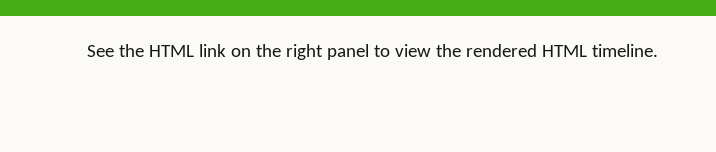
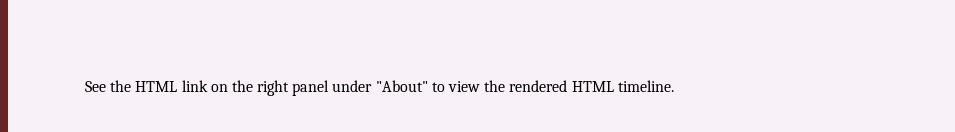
- See the HTML link on the right panel to view the rendered HTML timeline.
+ See the HTML link on the right panel under "About" to view the rendered HTML timeline.

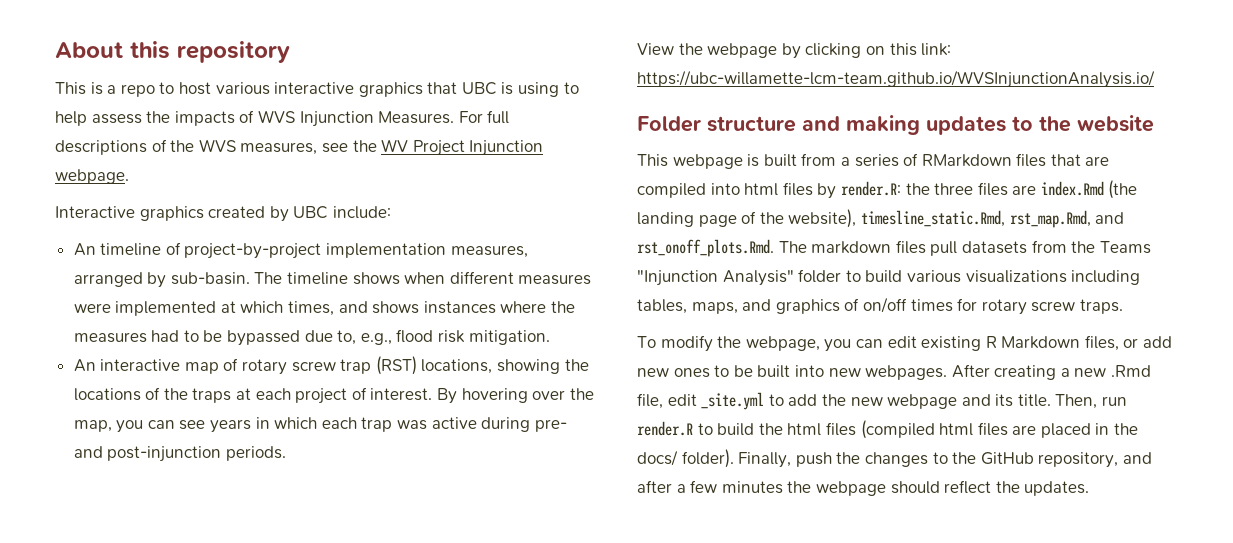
- See the HTML link on the right panel under "About" to view the rendered HTML timeline.
+ About this repository
+ This is a repo to host various interactive graphics that UBC is using to help assess the impacts of WVS Injunction Measures. For full descriptions of the WVS measures, see the WV Project Injunction webpage.
+ Interactive graphics created by UBC include:
+ An timeline of project-by-project implementation measures, arranged by sub-basin. The timeline shows when different measures were implemented at which times, and shows instances where the measures had to be bypassed due to, e.g., flood risk mitigation.
+ An interactive map of rotary screw trap (RST) locations, showing the locations of the traps at each project of interest. By hovering over the map, you can see years in which each trap was active during pre- and post-injunction periods.
+ View the webpage by clicking on this link: https://ubc-willamette-lcm-team.github.io/WVSInjunctionAnalysis.io/
+ Folder structure and making updates to the website
+ This webpage is built from a series of RMarkdown files that are compiled into html files by render.R: the three files are index.Rmd (the landing page of the website), timesline_static.Rmd, rst_map.Rmd, and rst_onoff_plots.Rmd. The markdown files pull datasets from the Teams "Injunction Analysis" folder to build various visualizations including tables, maps, and graphics of on/off times for rotary screw traps.
+ To modify the webpage, you can edit existing R Markdown files, or add new ones to be built into new webpages. After creating a new .Rmd file, edit _site.yml to add the new webpage and its title. Then, run render.R to build the html files (compiled html files are placed in the docs/ folder). Finally, push the changes to the GitHub repository, and after a few minutes the webpage should reflect the updates.

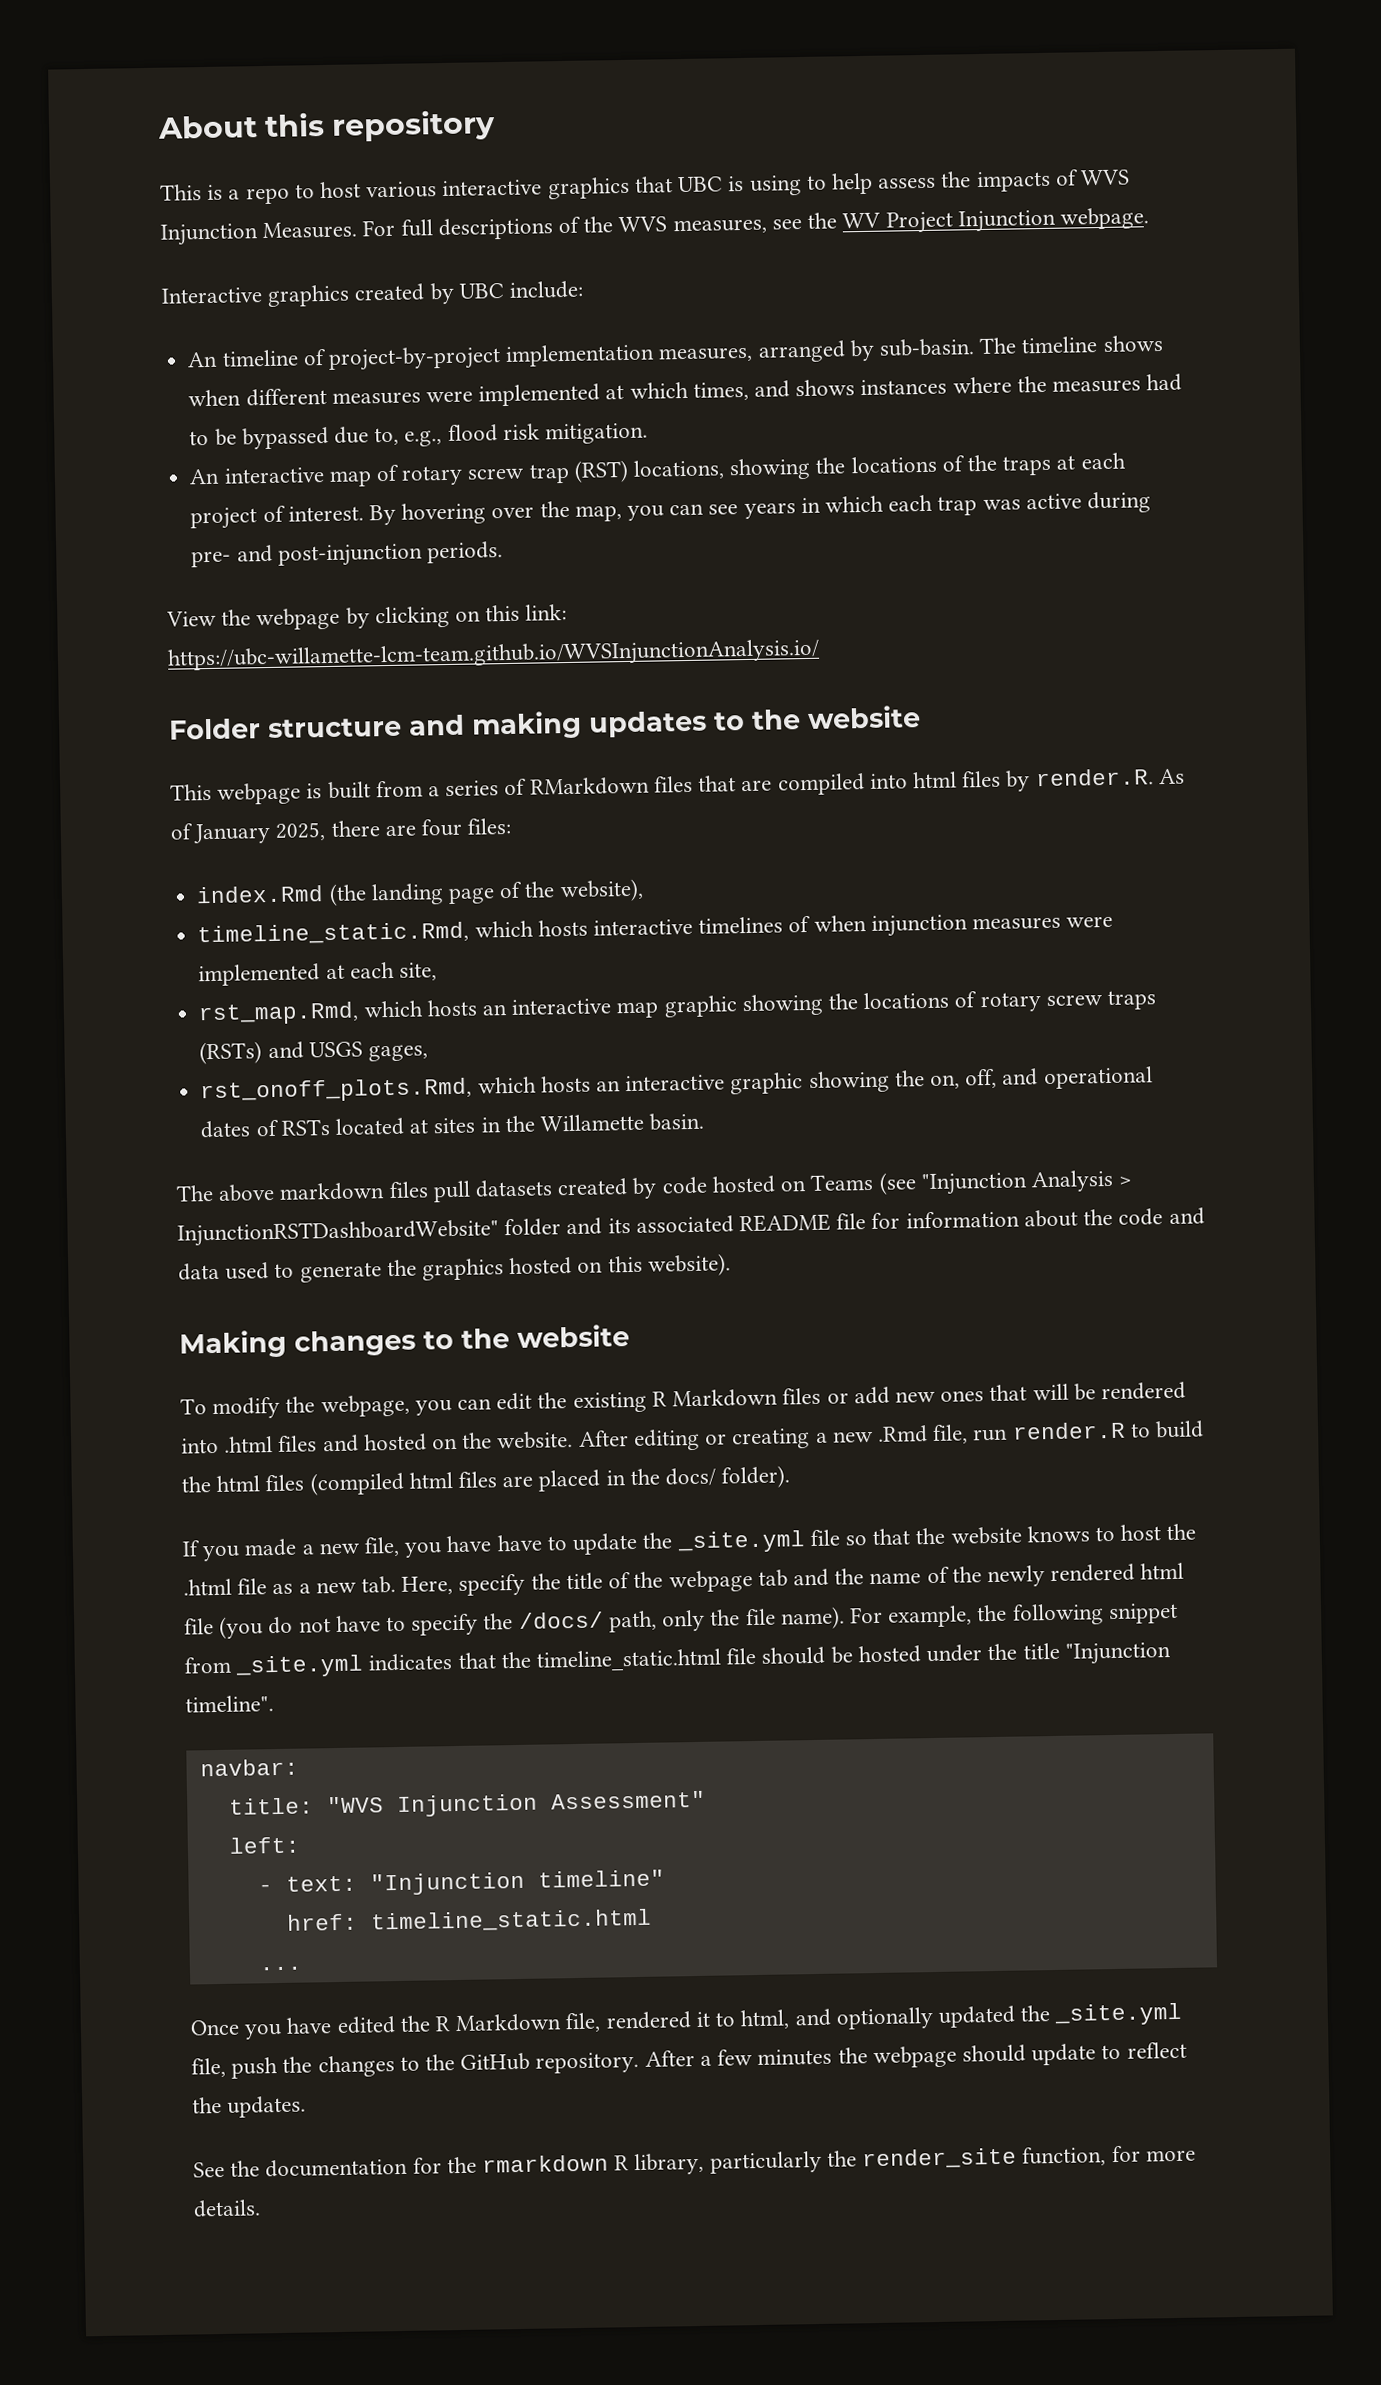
- This webpage is built from a series of RMarkdown files that are compiled into html files by render.R: the three files are index.Rmd (the landing page of the website), timesline_static.Rmd, rst_map.Rmd, and rst_onoff_plots.Rmd. The markdown files pull datasets from the Teams "Injunction Analysis" folder to build various visualizations including tables, maps, and graphics of on/off times for rotary screw traps.
+ This webpage is built from a series of RMarkdown files that are compiled into html files by render.R. As of January 2025, there are four files:
+ index.Rmd (the landing page of the website),
+ timeline_static.Rmd, which hosts interactive timelines of when injunction measures were implemented at each site,
+ rst_map.Rmd, which hosts an interactive map graphic showing the locations of rotary screw traps (RSTs) and USGS gages,
+ rst_onoff_plots.Rmd, which hosts an interactive graphic showing the on, off, and operational dates of RSTs located at sites in the Willamette basin.
+ The above markdown files pull datasets created by code hosted on Teams (see "Injunction Analysis > InjunctionRSTDashboardWebsite" folder and its associated README file for information about the code and data used to generate the graphics hosted on this website).
+ Making changes to the website
- To modify the webpage, you can edit existing R Markdown files, or add new ones to be built into new webpages. After creating a new .Rmd file, edit _site.yml to add the new webpage and its title. Then, run render.R to build the html files (compiled html files are placed in the docs/ folder). Finally, push the changes to the GitHub repository, and after a few minutes the webpage should reflect the updates.
+ To modify the webpage, you can edit the existing R Markdown files or add new ones that will be rendered into .html files and hosted on the website. After editing or creating a new .Rmd file, run render.R to build the html files (compiled html files are placed in the docs/ folder).
+ If you made a new file, you have have to update the _site.yml file so that the website knows to host the .html file as a new tab. Here, specify the title of the webpage tab and the name of the newly rendered html file (you do not have to specify the /docs/ path, only the file name). For example, the following snippet from _site.yml indicates that the timeline_static.html file should be hosted under the title "Injunction timeline".
+ navbar:
+ title: "WVS Injunction Assessment"
+ left:
+ - text: "Injunction timeline"
+ href: timeline_static.html
+ ...
+ Once you have edited the R Markdown file, rendered it to html, and optionally updated the _site.yml file, push the changes to the GitHub repository. After a few minutes the webpage should update to reflect the updates.
+ See the documentation for the rmarkdown R library, particularly the render_site function, for more details.

